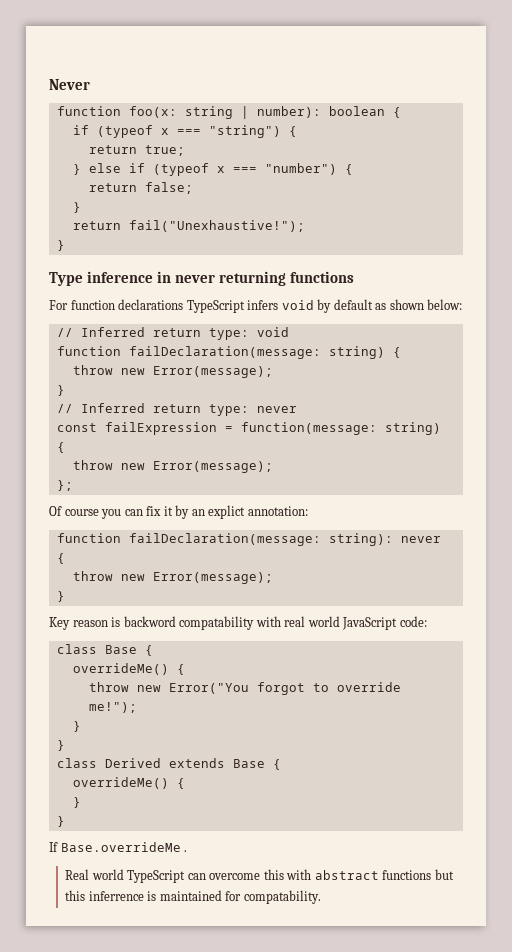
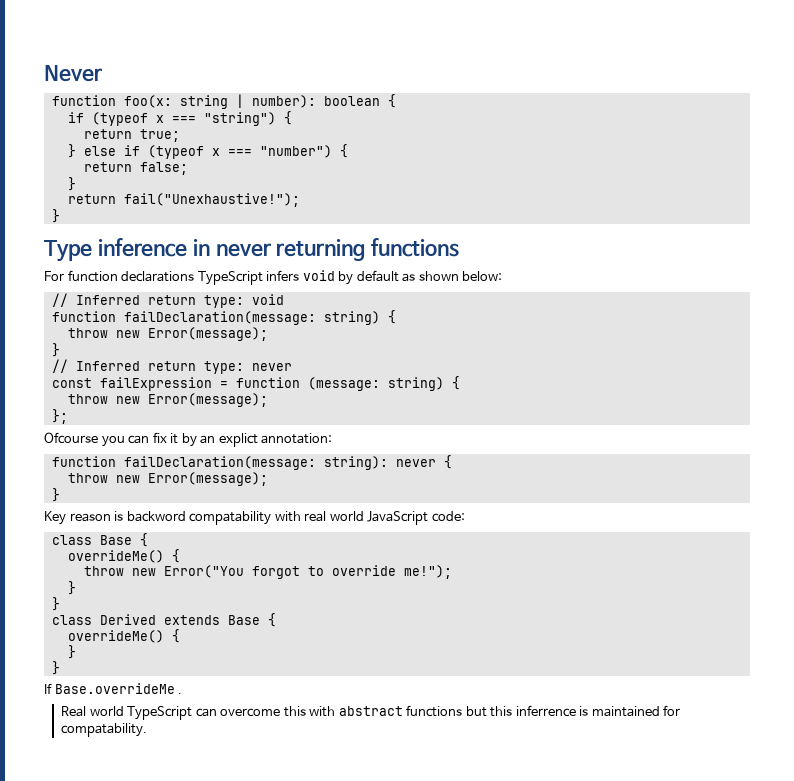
- const failExpression = function(message: string) {
+ const failExpression = function (message: string) {
- Of course you can fix it by an explict annotation:
+ Ofcourse you can fix it by an explict annotation:

